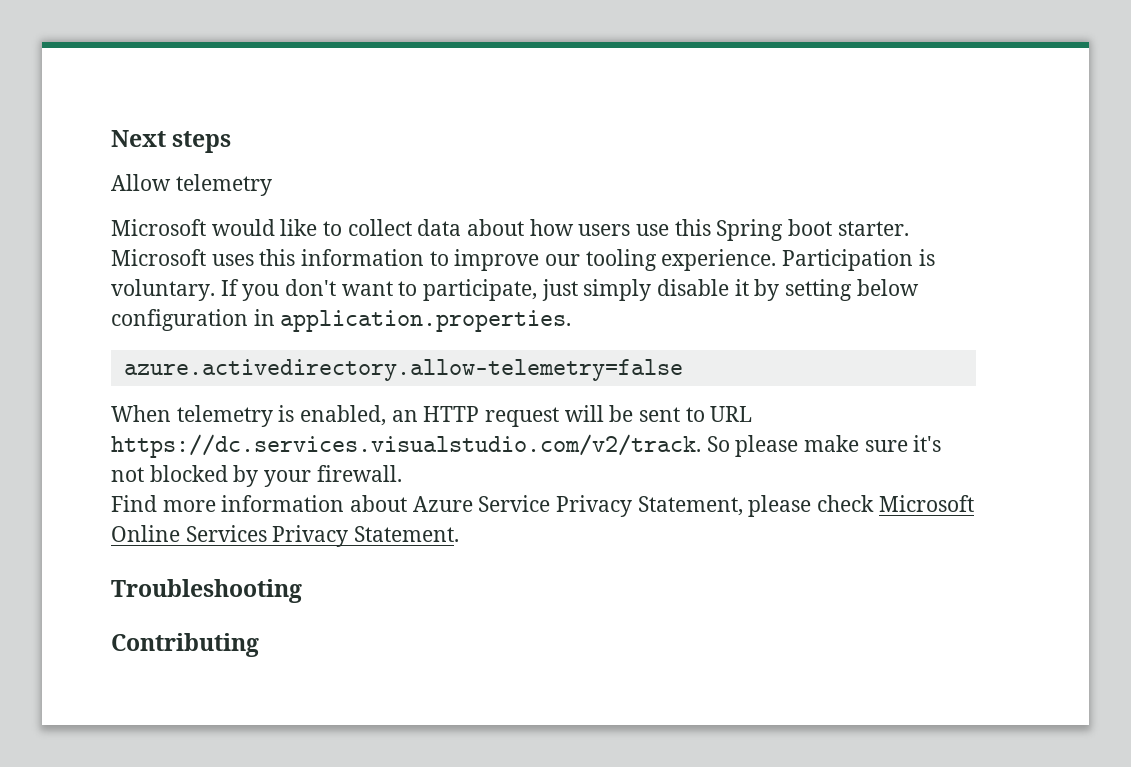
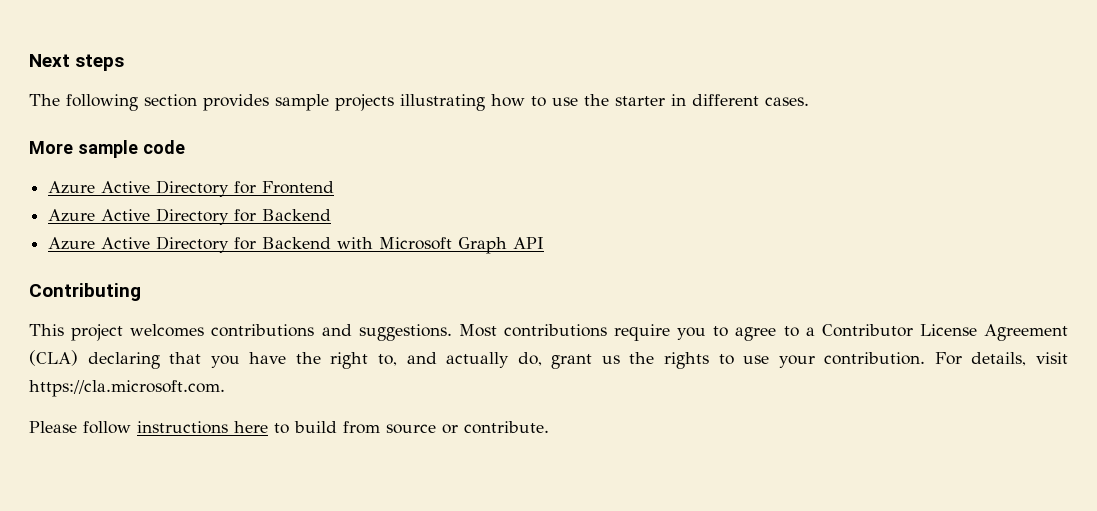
- Allow telemetry
- Microsoft would like to collect data about how users use this Spring boot starter. Microsoft uses this information to improve our tooling experience. Participation is voluntary. If you don't want to participate, just simply disable it by setting below configuration in application.properties.
- azure.activedirectory.allow-telemetry=false
- When telemetry is enabled, an HTTP request will be sent to URL https://dc.services.visualstudio.com/v2/track. So please make sure it's not blocked by your firewall.
- Find more information about Azure Service Privacy Statement, please check Microsoft Online Services Privacy Statement.
- Troubleshooting
+ The following section provides sample projects illustrating how to use the starter in different cases.
+ More sample code
+ Azure Active Directory for Frontend
+ Azure Active Directory for Backend
+ Azure Active Directory for Backend with Microsoft Graph API
  Contributing
+ This project welcomes contributions and suggestions. Most contributions require you to agree to a Contributor License Agreement (CLA) declaring that you have the right to, and actually do, grant us the rights to use your contribution. For details, visit https://cla.microsoft.com.
+ Please follow instructions here to build from source or contribute.

